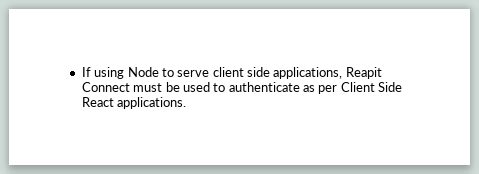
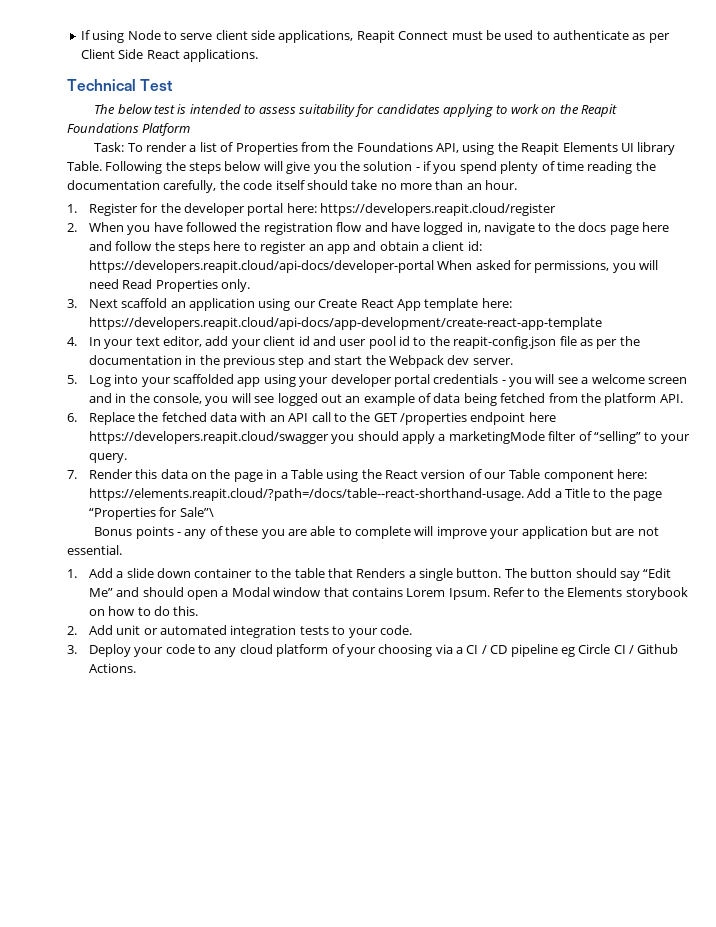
+ Technical Test
+ The below test is intended to assess suitability for candidates applying to work on the Reapit Foundations Platform
+ Task: To render a list of Properties from the Foundations API, using the Reapit Elements UI library Table. Following the steps below will give you the solution - if you spend plenty of time reading the documentation carefully, the code itself should take no more than an hour.
+ 1. Register for the developer portal here: https://developers.reapit.cloud/register
+ 2. When you have followed the registration flow and have logged in, navigate to the docs page here and follow the steps here to register an app and obtain a client id: https://developers.reapit.cloud/api-docs/developer-portal When asked for permissions, you will need Read Properties only.
+ 3. Next scaffold an application using our Create React App template here: https://developers.reapit.cloud/api-docs/app-development/create-react-app-template
+ 4. In your text editor, add your client id and user pool id to the reapit-config.json file as per the documentation in the previous step and start the Webpack dev server.
+ 5. Log into your scaffolded app using your developer portal credentials - you will see a welcome screen and in the console, you will see logged out an example of data being fetched from the platform API.
+ 6. Replace the fetched data with an API call to the GET /properties endpoint here https://developers.reapit.cloud/swagger you should apply a marketingMode filter of “selling” to your query.
+ 7. Render this data on the page in a Table using the React version of our Table component here: https://elements.reapit.cloud/?path=/docs/table--react-shorthand-usage. Add a Title to the page “Properties for Sale”\
+ Bonus points - any of these you are able to complete will improve your application but are not essential.
+ 1. Add a slide down container to the table that Renders a single button. The button should say “Edit Me” and should open a Modal window that contains Lorem Ipsum. Refer to the Elements storybook on how to do this.
+ 2. Add unit or automated integration tests to your code.
+ 3. Deploy your code to any cloud platform of your choosing via a CI / CD pipeline eg Circle CI / Github Actions.

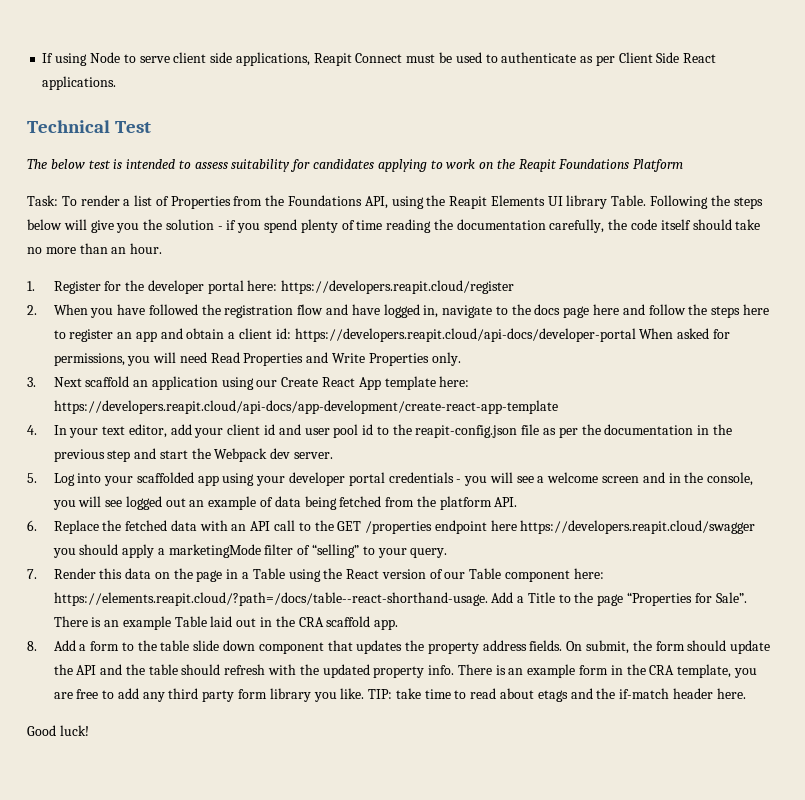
- 2. When you have followed the registration flow and have logged in, navigate to the docs page here and follow the steps here to register an app and obtain a client id: https://developers.reapit.cloud/api-docs/developer-portal When asked for permissions, you will need Read Properties only.
+ 2. When you have followed the registration flow and have logged in, navigate to the docs page here and follow the steps here to register an app and obtain a client id: https://developers.reapit.cloud/api-docs/developer-portal When asked for permissions, you will need Read Properties and Write Properties only.
- 7. Render this data on the page in a Table using the React version of our Table component here: https://elements.reapit.cloud/?path=/docs/table--react-shorthand-usage. Add a Title to the page “Properties for Sale”\
- Bonus points - any of these you are able to complete will improve your application but are not essential.
- 1. Add a slide down container to the table that Renders a single button. The button should say “Edit Me” and should open a Modal window that contains Lorem Ipsum. Refer to the Elements storybook on how to do this.
- 2. Add unit or automated integration tests to your code.
- 3. Deploy your code to any cloud platform of your choosing via a CI / CD pipeline eg Circle CI / Github Actions.
+ 7. Render this data on the page in a Table using the React version of our Table component here: https://elements.reapit.cloud/?path=/docs/table--react-shorthand-usage. Add a Title to the page “Properties for Sale”. There is an example Table laid out in the CRA scaffold app.
+ 8. Add a form to the table slide down component that updates the property address fields. On submit, the form should update the API and the table should refresh with the updated property info. There is an example form in the CRA template, you are free to add any third party form library you like. TIP: take time to read about etags and the if-match header here.
+ Good luck!

